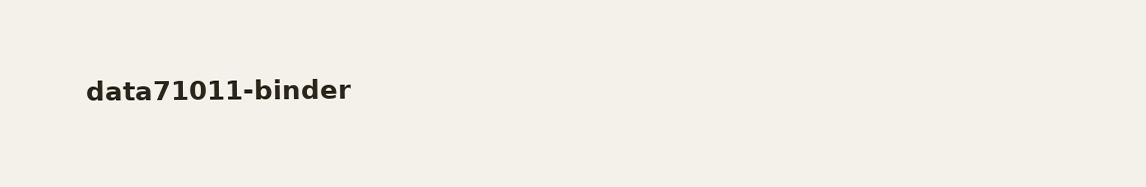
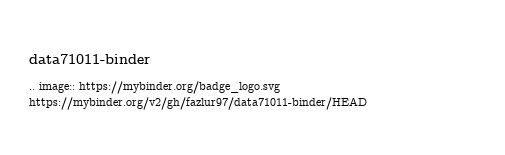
+ .. image:: https://mybinder.org/badge_logo.svg https://mybinder.org/v2/gh/fazlur97/data71011-binder/HEAD

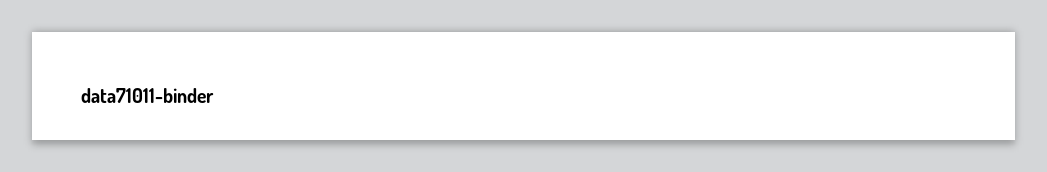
- .. image:: https://mybinder.org/badge_logo.svg https://mybinder.org/v2/gh/fazlur97/data71011-binder/HEAD

